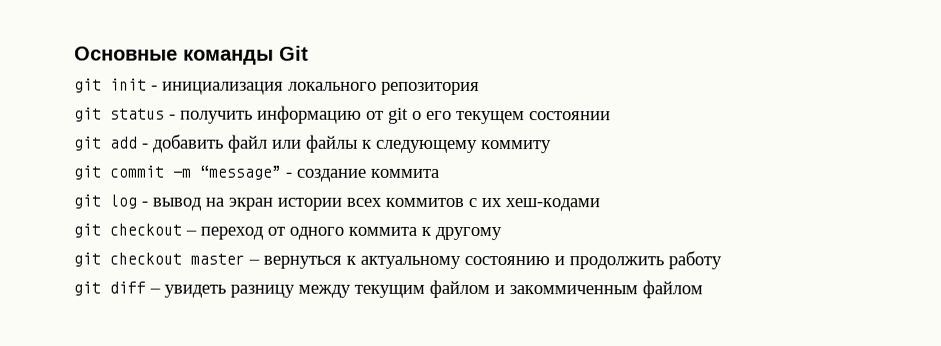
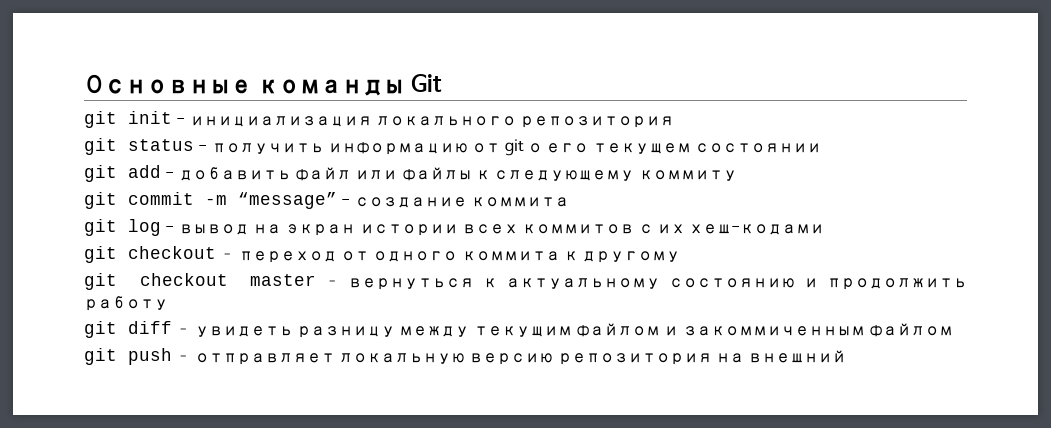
+ git push – отправляет локальную версию репозитория на внешний

